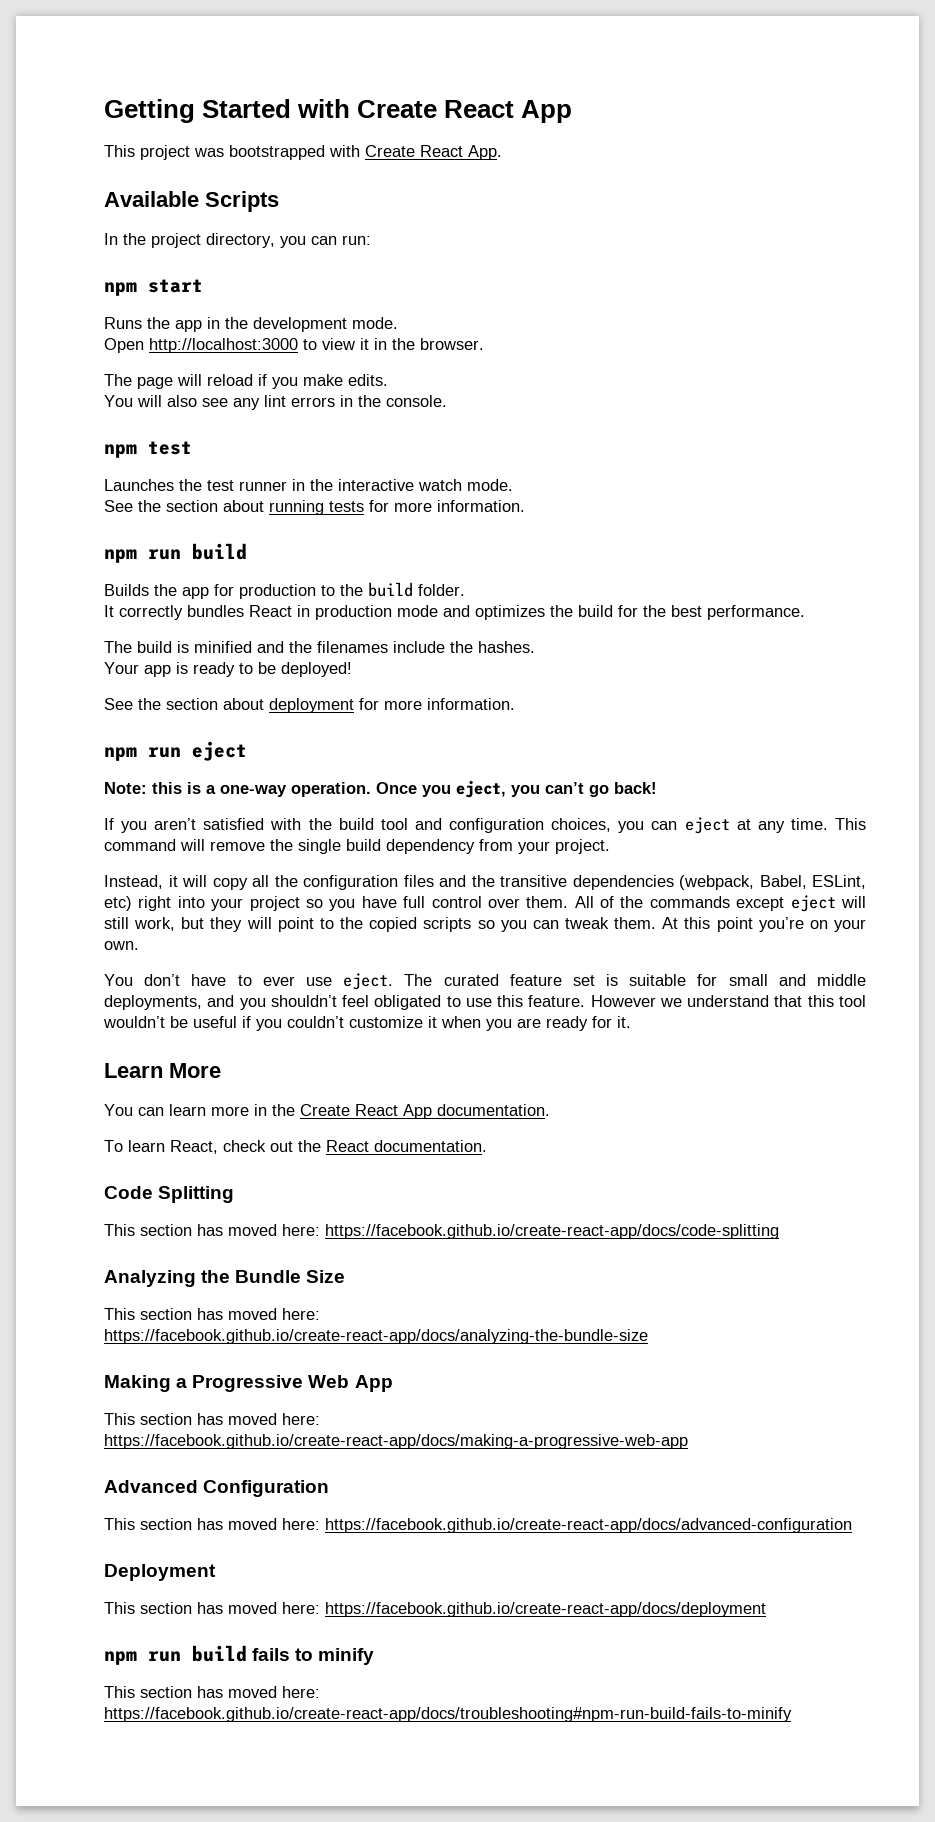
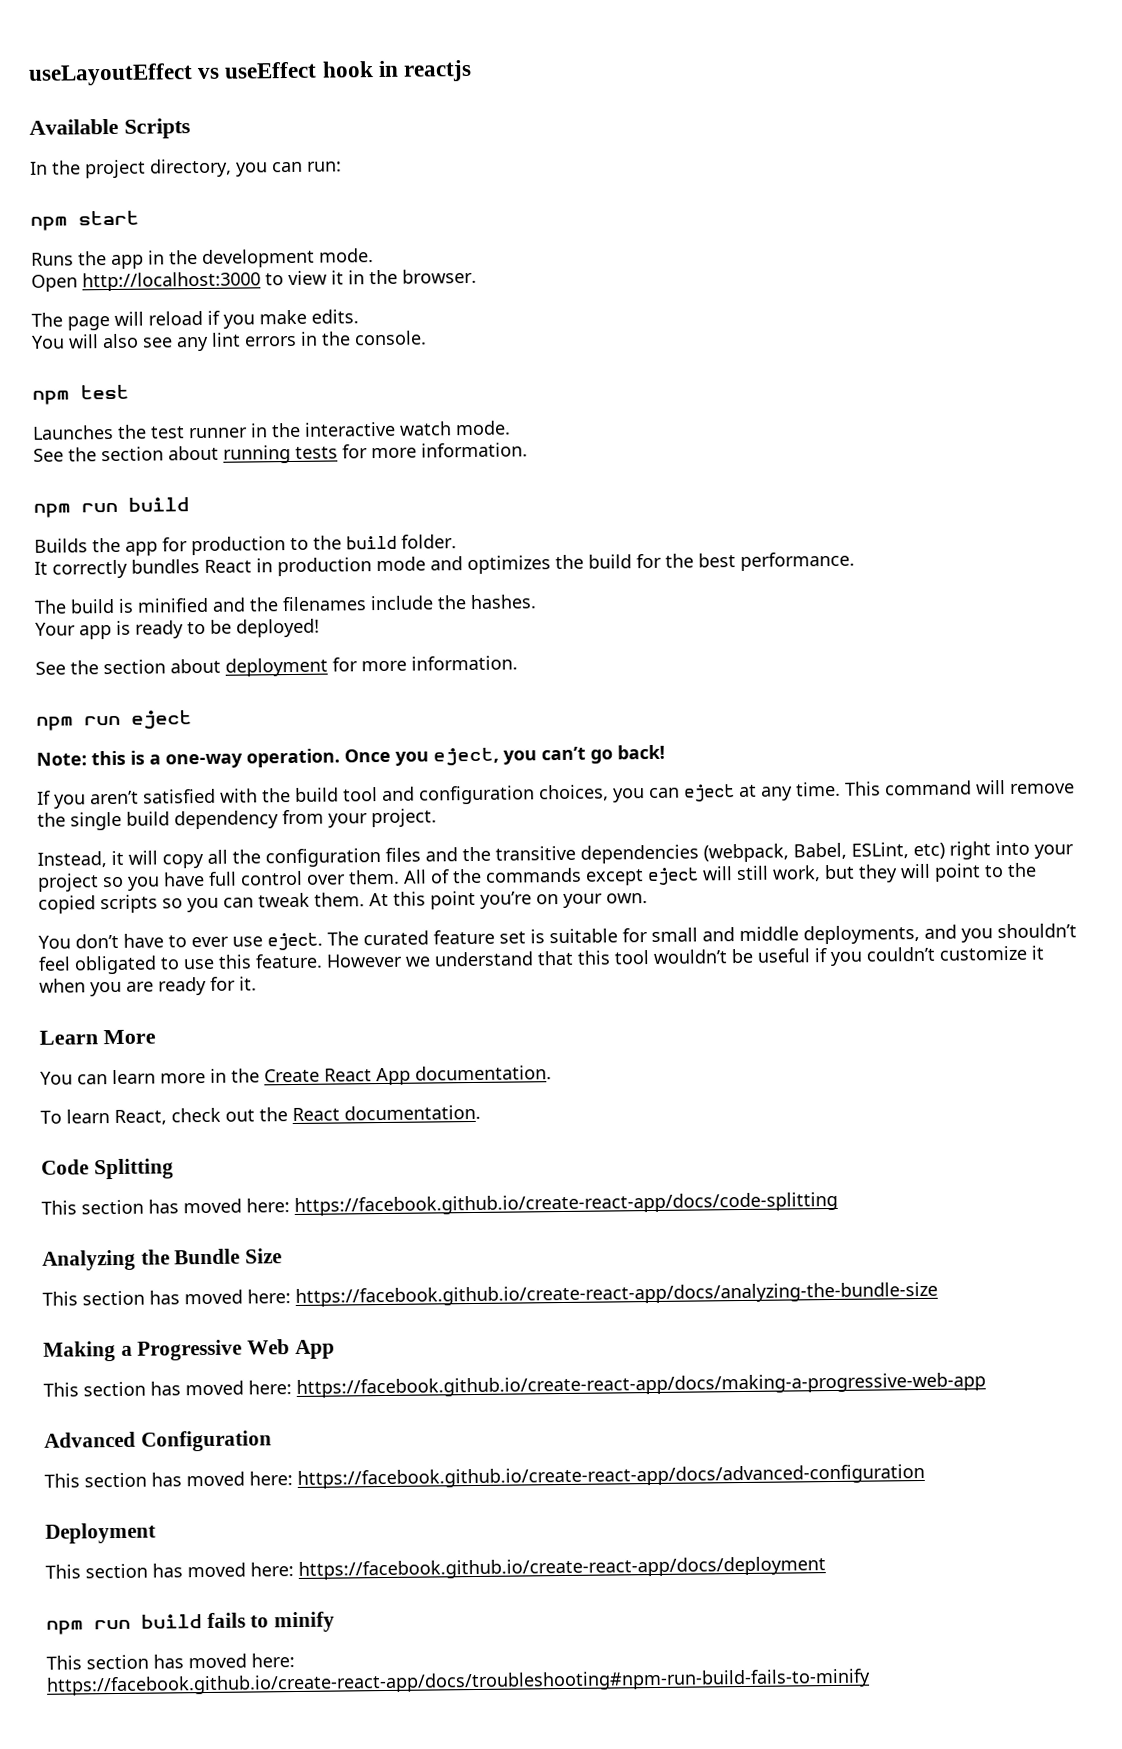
- Getting Started with Create React App
- This project was bootstrapped with Create React App.
+ useLayoutEffect vs useEffect hook in reactjs

